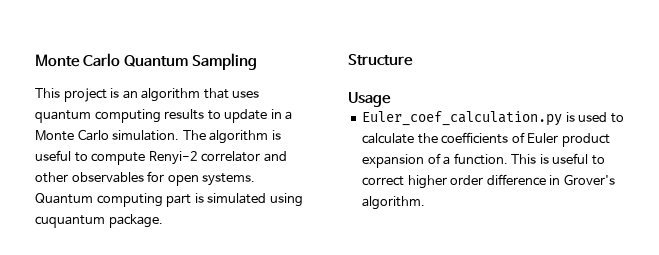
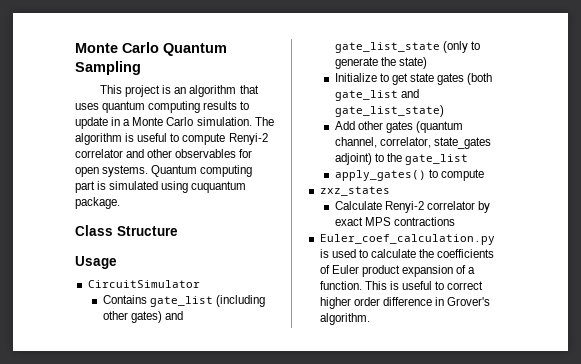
- Structure
+ Class Structure
+ CircuitSimulator
+ Contains gate_list (including other gates) and gate_list_state (only to generate the state)
+ Initialize to get state gates (both gate_list and gate_list_state)
+ Add other gates (quantum channel, correlator, state_gates adjoint) to the gate_list
+ apply_gates() to compute
+ zxz_states
+ Calculate Renyi-2 correlator by exact MPS contractions

